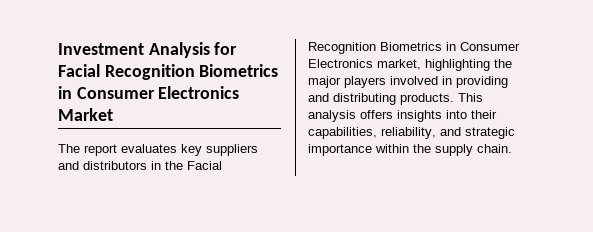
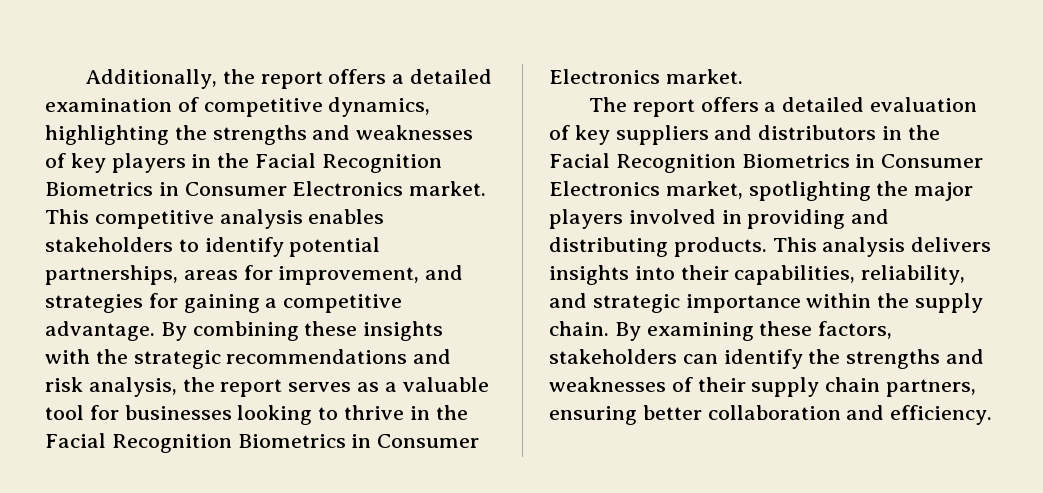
- Investment Analysis for Facial Recognition Biometrics in Consumer Electronics Market
- The report evaluates key suppliers and distributors in the Facial Recognition Biometrics in Consumer Electronics market, highlighting the major players involved in providing and distributing products.
+ Additionally, the report offers a detailed examination of competitive dynamics, highlighting the strengths and weaknesses of key players in the Facial Recognition Biometrics in Consumer Electronics market. This competitive analysis enables stakeholders to identify potential partnerships, areas for improvement, and strategies for gaining a competitive advantage. By combining these insights with the strategic recommendations and risk analysis, the report serves as a valuable tool for businesses looking to thrive in the Facial Recognition Biometrics in Consumer Electronics market.
+ The report offers a detailed evaluation of key suppliers and distributors in the Facial Recognition Biometrics in Consumer Electronics market, spotlighting the major players involved in providing and distributing products.
- This analysis offers insights into their capabilities, reliability, and strategic importance within the supply chain.
+ This analysis delivers insights into their capabilities, reliability, and strategic importance within the supply chain.
+ By examining these factors, stakeholders can identify the strengths and weaknesses of their supply chain partners, ensuring better collaboration and efficiency.

